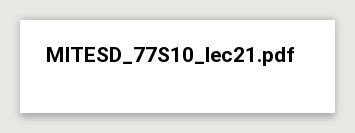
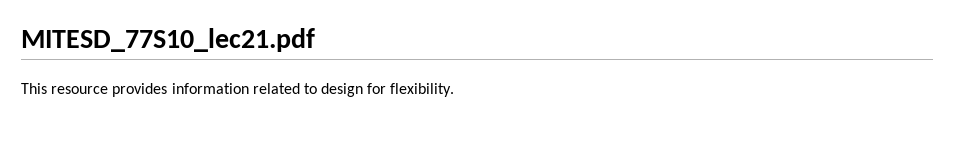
+ This resource provides information related to design for flexibility.

